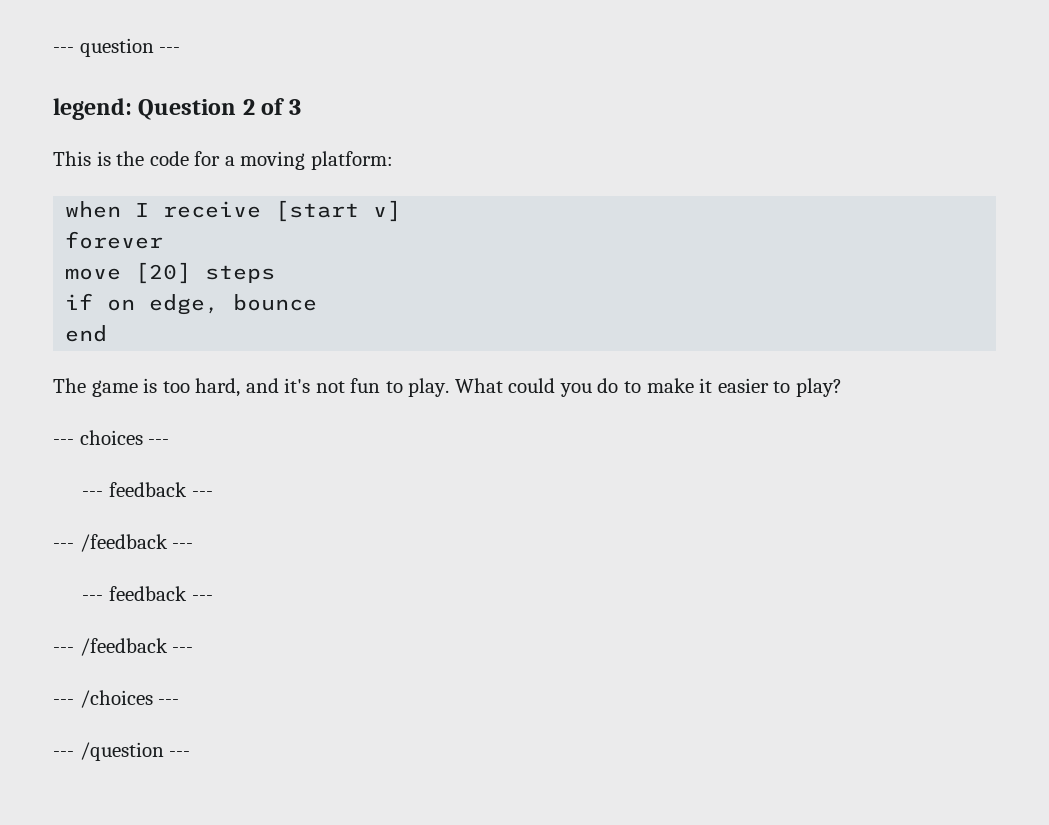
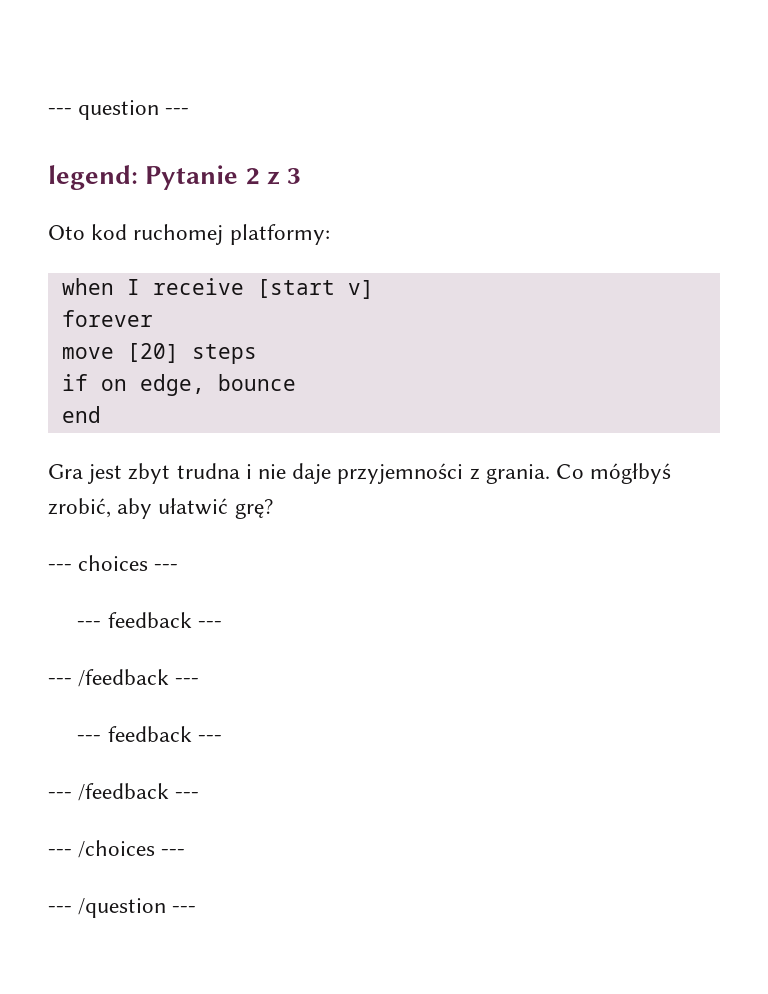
- legend: Question 2 of 3
- This is the code for a moving platform:
+ legend: Pytanie 2 z 3
+ Oto kod ruchomej platformy:
- The game is too hard, and it's not fun to play. What could you do to make it easier to play?
+ Gra jest zbyt trudna i nie daje przyjemności z grania. Co mógłbyś zrobić, aby ułatwić grę?

